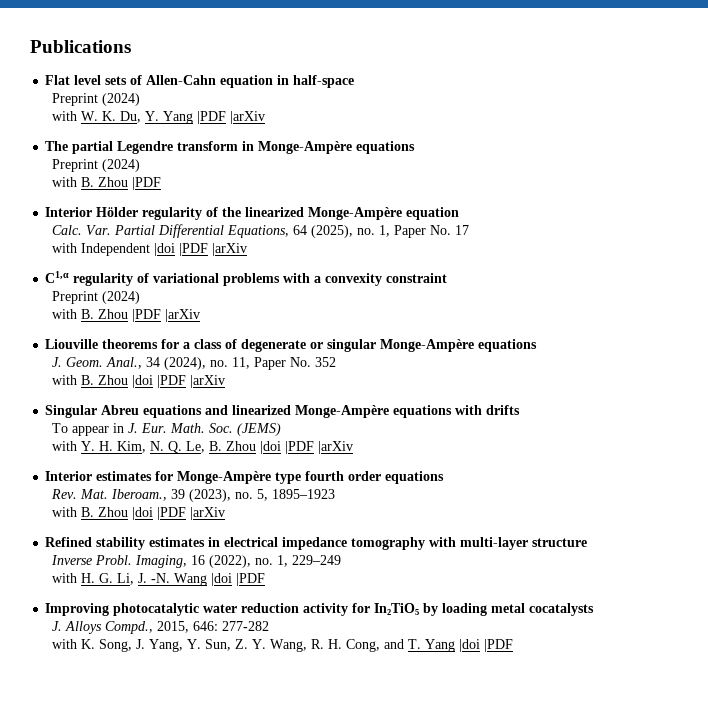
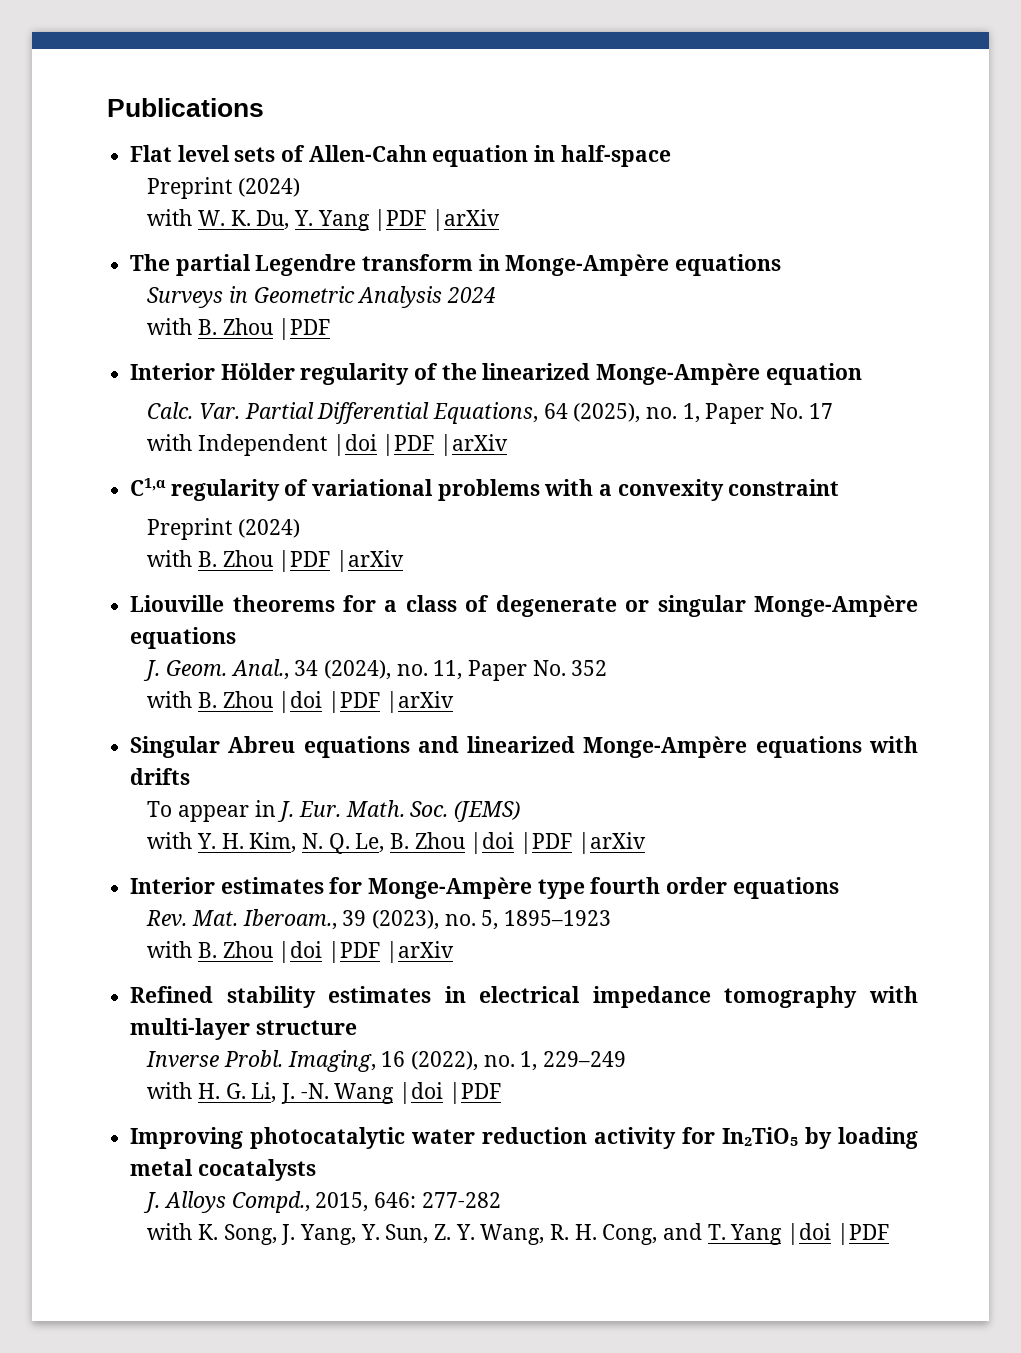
  The partial Legendre transform in Monge-Ampère equations
- Preprint (2024)
+ Surveys in Geometric Analysis 2024

